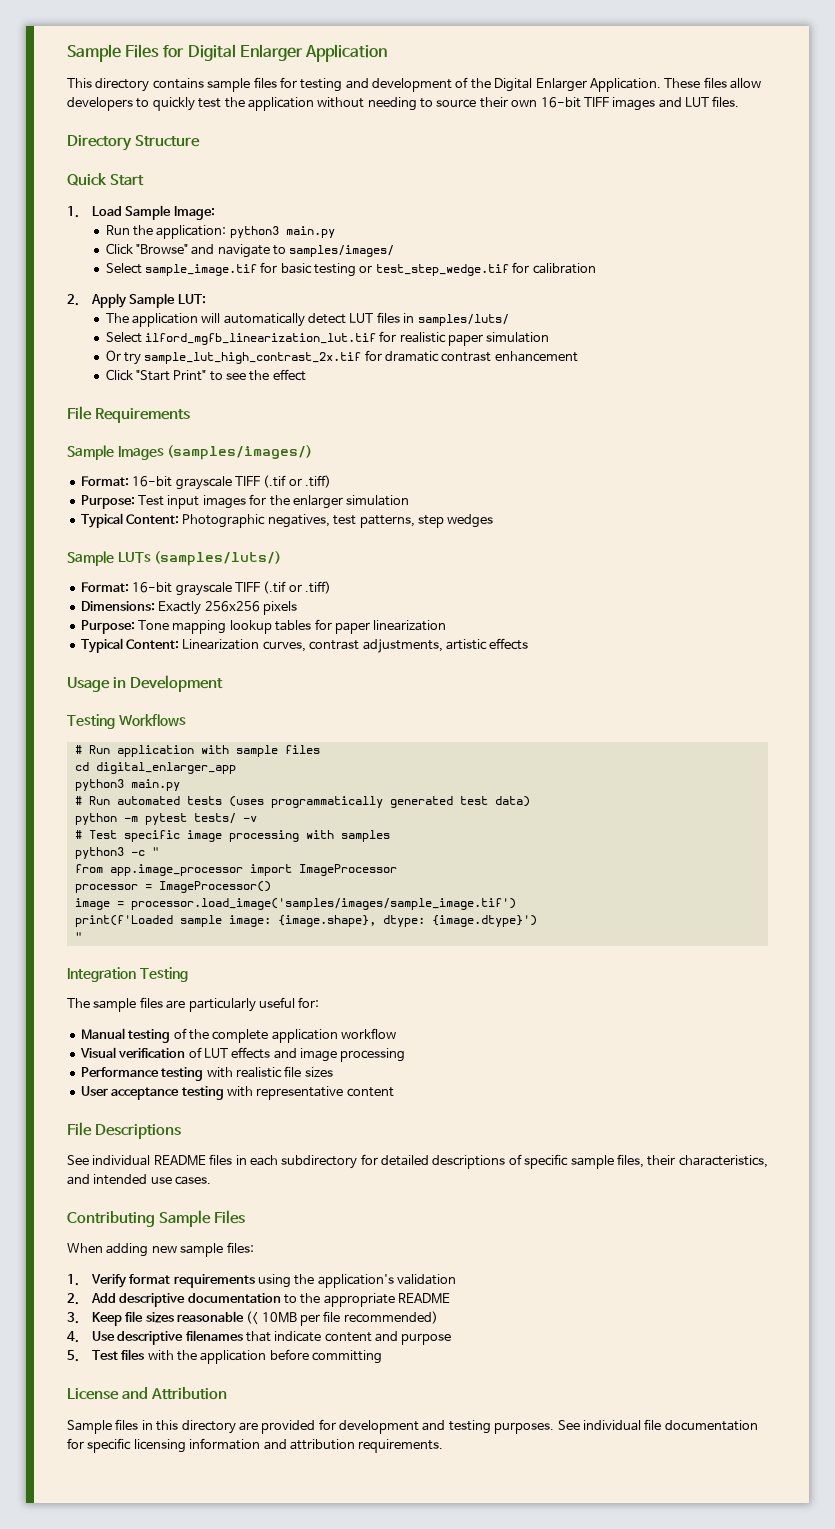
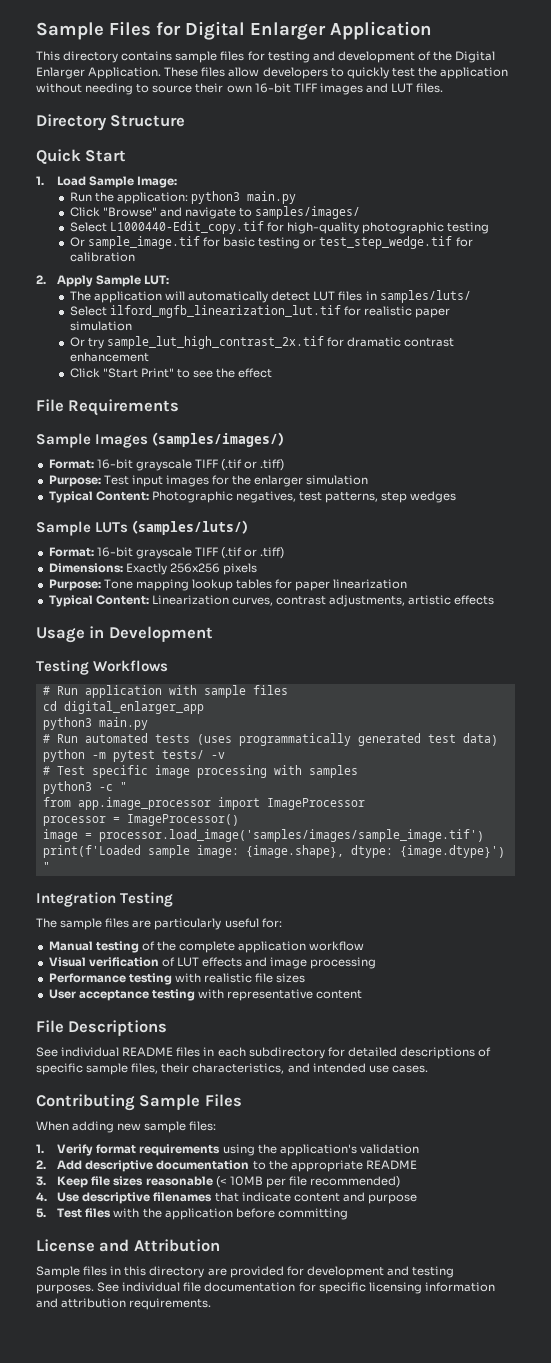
- Select sample_image.tif for basic testing or test_step_wedge.tif for calibration
+ Select L1000440-Edit_copy.tif for high-quality photographic testing
+ Or sample_image.tif for basic testing or test_step_wedge.tif for calibration

